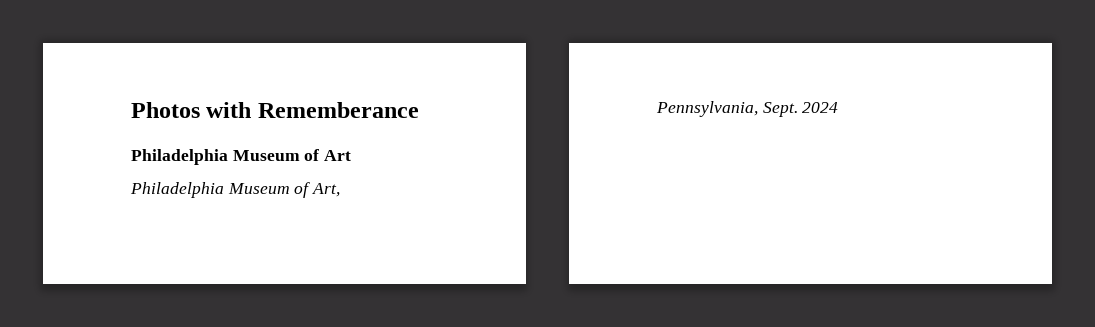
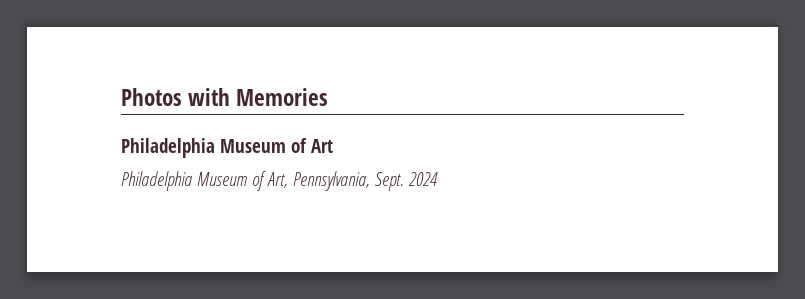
- Photos with Rememberance
+ Photos with Memories

